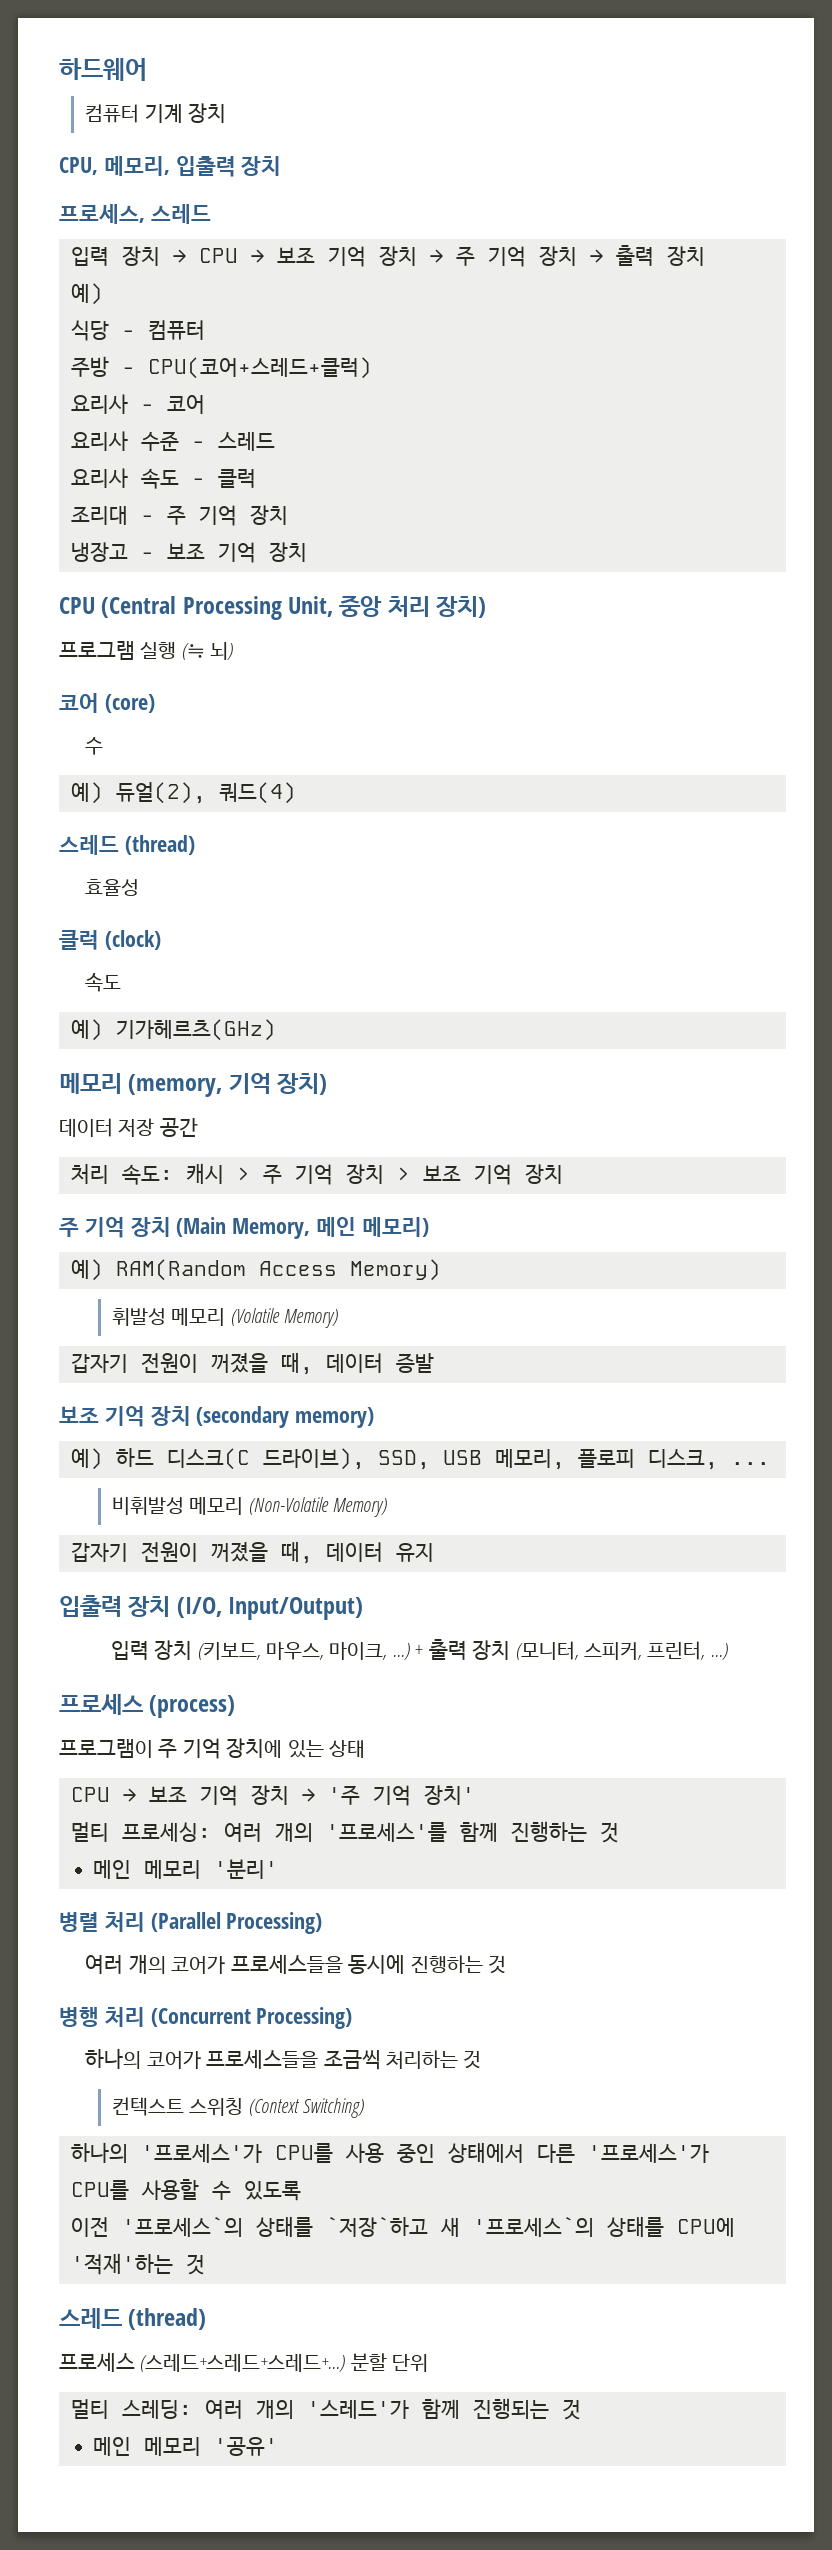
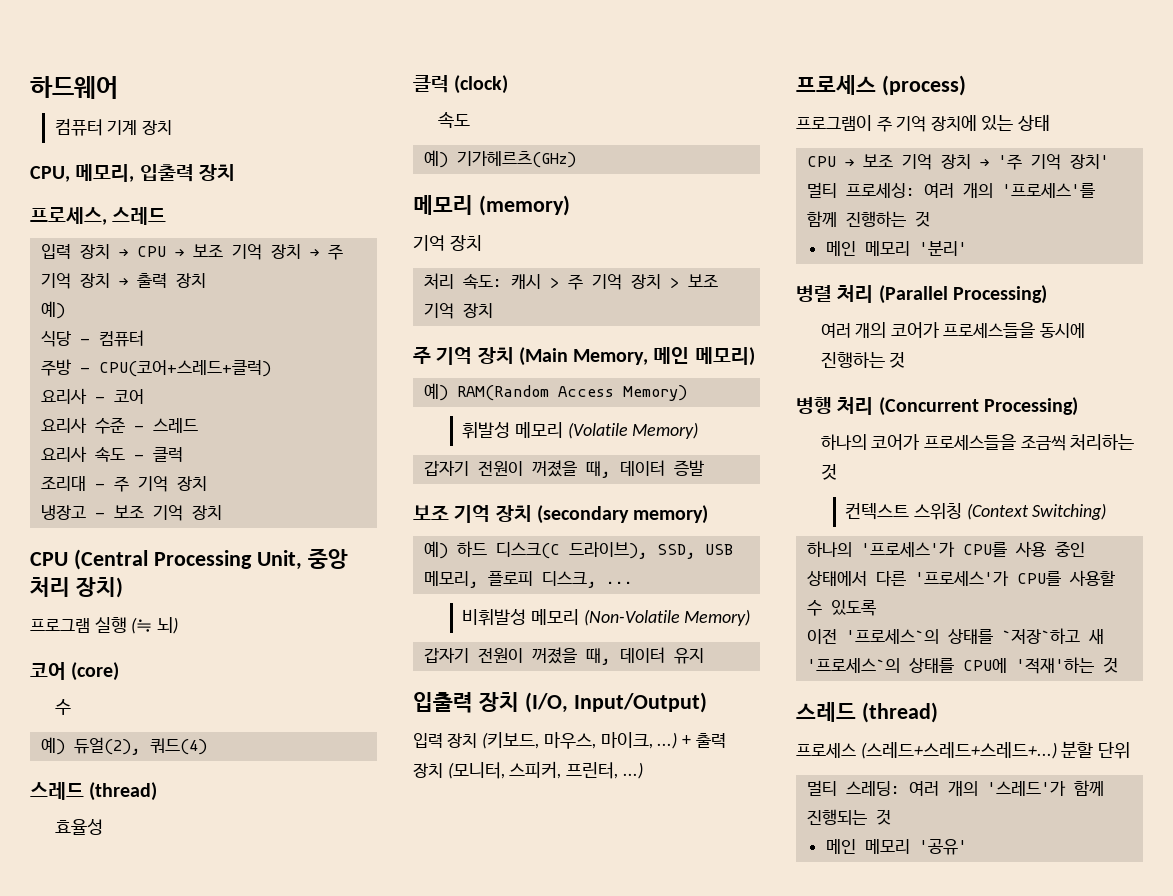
- 메모리 (memory, 기억 장치)
- 데이터 저장 공간
+ 메모리 (memory)
+ 기억 장치

